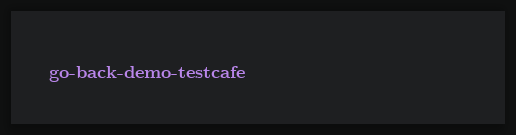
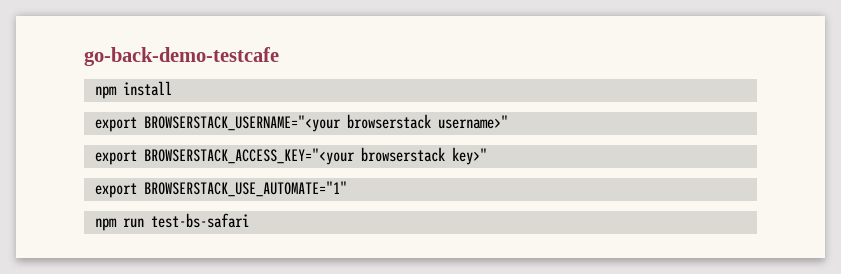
+ npm install
+ export BROWSERSTACK_USERNAME="<your browserstack username>"
+ export BROWSERSTACK_ACCESS_KEY="<your browserstack key>"
+ export BROWSERSTACK_USE_AUTOMATE="1"
+ npm run test-bs-safari

